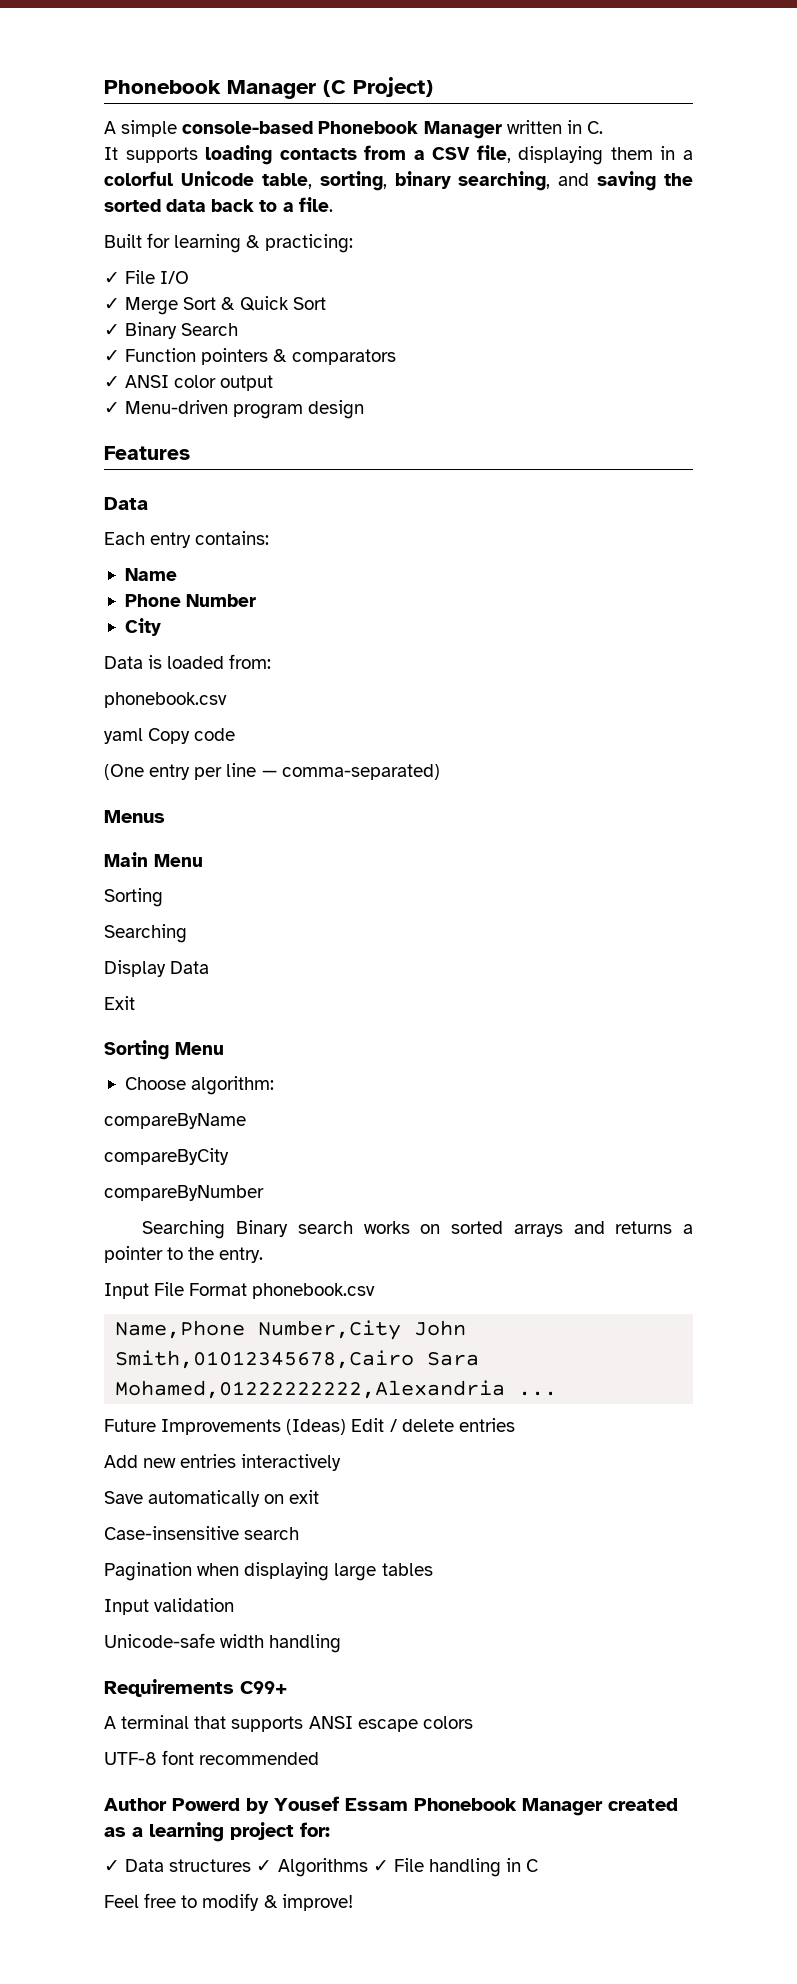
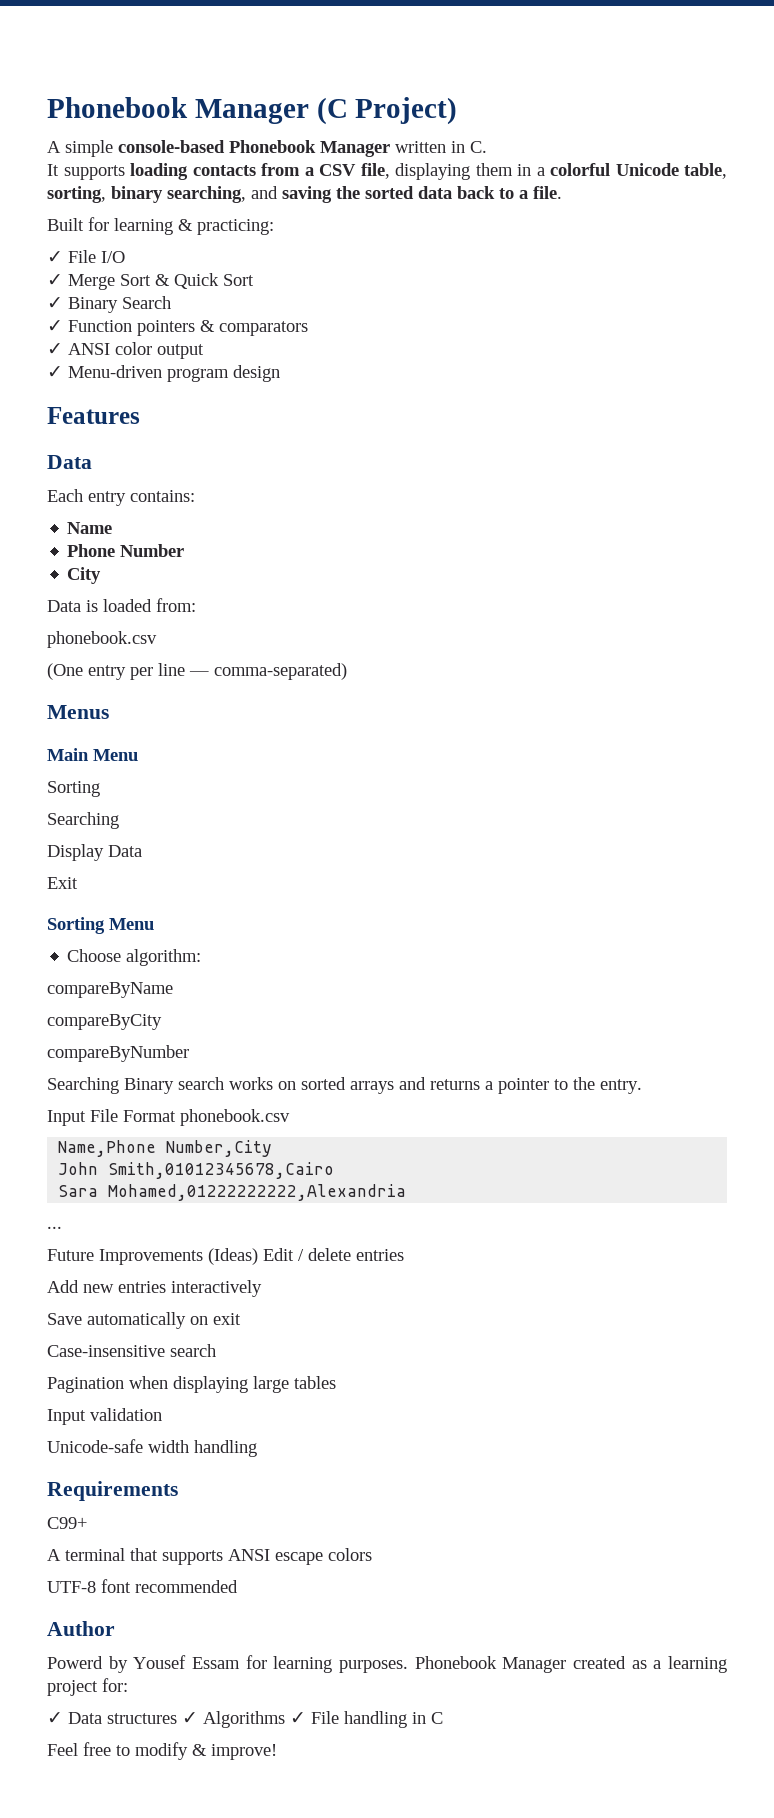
- yaml Copy code
- Name,Phone Number,City John Smith,01012345678,Cairo Sara Mohamed,01222222222,Alexandria ...
+ Name,Phone Number,City
+ John Smith,01012345678,Cairo
+ Sara Mohamed,01222222222,Alexandria
+ ...
- Requirements C99+
+ Requirements
+ C99+
- Author Powerd by Yousef Essam Phonebook Manager created as a learning project for:
+ Author
+ Powerd by Yousef Essam for learning purposes. Phonebook Manager created as a learning project for:

